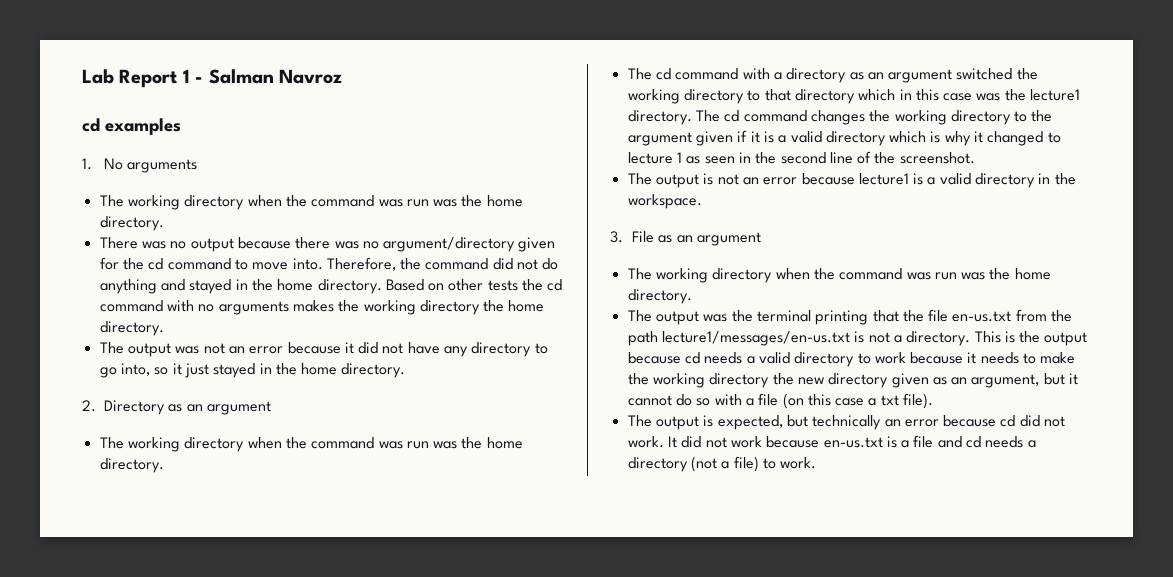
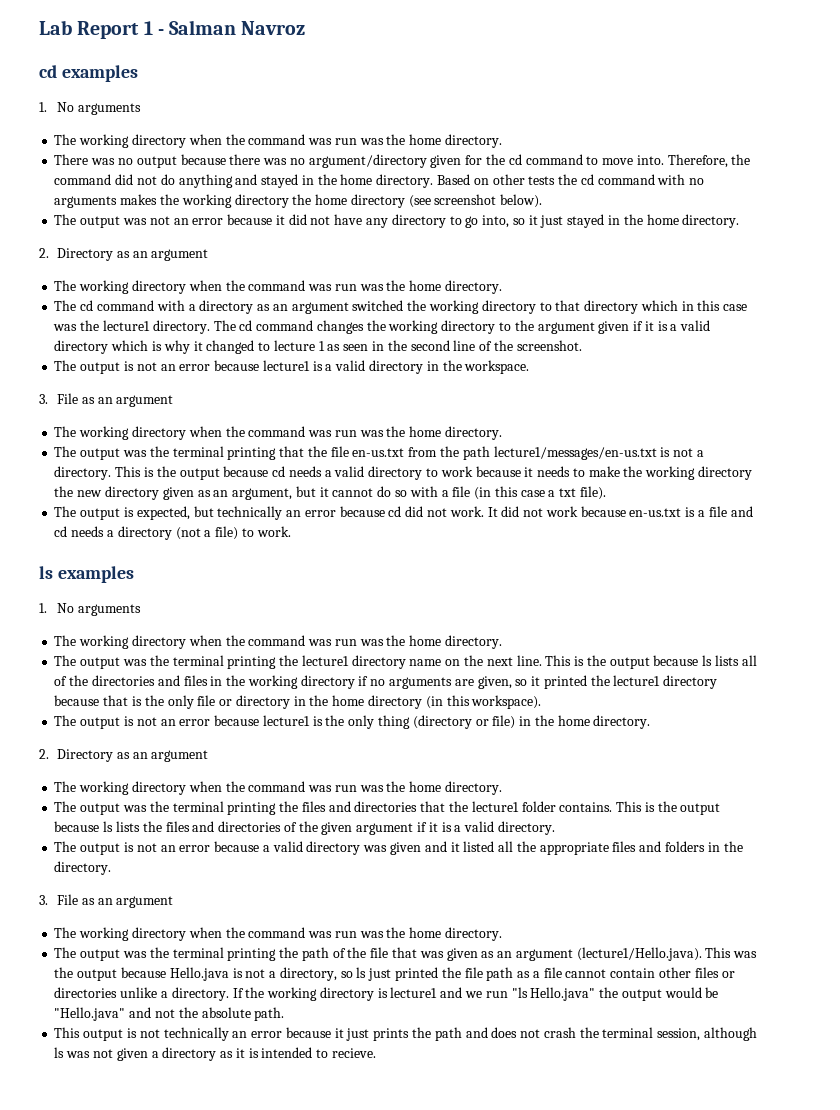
- Based on other tests the cd command with no arguments makes the working directory the home directory.
+ Based on other tests the cd command with no arguments makes the working directory the home directory (see screenshot below).
- This is the output because cd needs a valid directory to work because it needs to make the working directory the new directory given as an argument, but it cannot do so with a file (on this case a txt file).
+ This is the output because cd needs a valid directory to work because it needs to make the working directory the new directory given as an argument, but it cannot do so with a file (in this case a txt file).
+ ls examples
+ 1. No arguments
+ The working directory when the command was run was the home directory.
+ The output was the terminal printing the lecture1 directory name on the next line. This is the output because ls lists all of the directories and files in the working directory if no arguments are given, so it printed the lecture1 directory because that is the only file or directory in the home directory (in this workspace).
+ The output is not an error because lecture1 is the only thing (directory or file) in the home directory.
+ 2. Directory as an argument
+ The working directory when the command was run was the home directory.
+ The output was the terminal printing the files and directories that the lecture1 folder contains. This is the output because ls lists the files and directories of the given argument if it is a valid directory.
+ The output is not an error because a valid directory was given and it listed all the appropriate files and folders in the directory.
+ 3. File as an argument
+ The working directory when the command was run was the home directory.
+ The output was the terminal printing the path of the file that was given as an argument (lecture1/Hello.java). This was the output because Hello.java is not a directory, so ls just printed the file path as a file cannot contain other files or directories unlike a directory. If the working directory is lecture1 and we run "ls Hello.java" the output would be "Hello.java" and not the absolute path.
+ This output is not technically an error because it just prints the path and does not crash the terminal session, although ls was not given a directory as it is intended to recieve.

